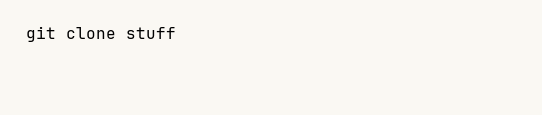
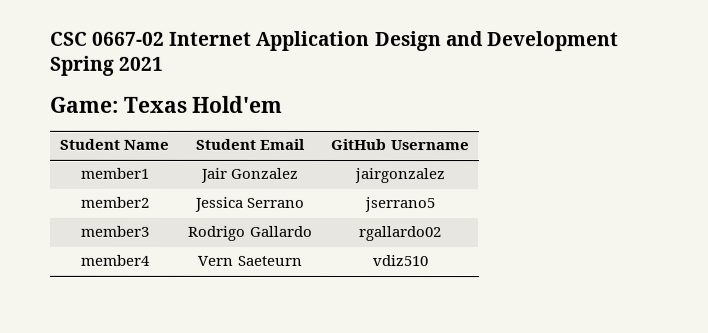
- git clone stuff
+ CSC 0667-02 Internet Application Design and Development Spring 2021
+ Game: Texas Hold'em
+ Student Name | Student Email | GitHub Username
+ member1 | Jair Gonzalez | jairgonzalez
+ member2 | Jessica Serrano | jserrano5
+ member3 | Rodrigo Gallardo | rgallardo02
+ member4 | Vern Saeteurn | vdiz510

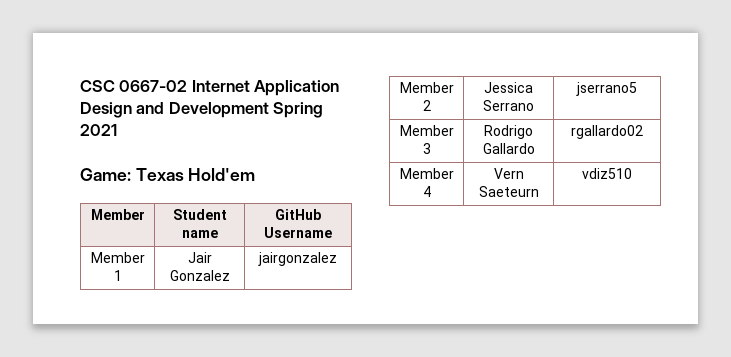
- Student Name | Student Email | GitHub Username
+ Member | Student name | GitHub Username
- member1 | Jair Gonzalez | jairgonzalez
+ Member 1 | Jair Gonzalez | jairgonzalez
- member2 | Jessica Serrano | jserrano5
+ Member 2 | Jessica Serrano | jserrano5
- member3 | Rodrigo Gallardo | rgallardo02
+ Member 3 | Rodrigo Gallardo | rgallardo02
- member4 | Vern Saeteurn | vdiz510
+ Member 4 | Vern Saeteurn | vdiz510

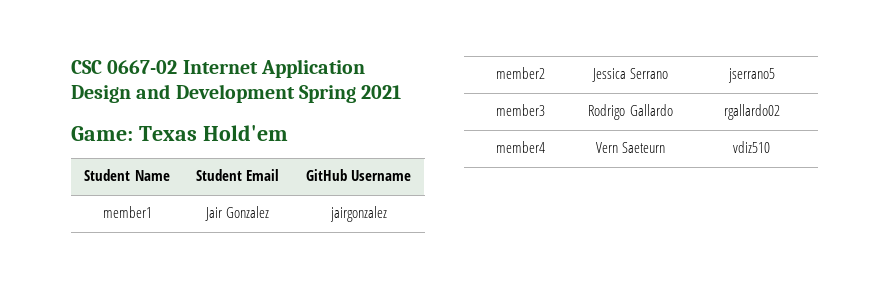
- Member | Student name | GitHub Username
+ Student Name | Student Email | GitHub Username
- Member 1 | Jair Gonzalez | jairgonzalez
+ member1 | Jair Gonzalez | jairgonzalez
- Member 2 | Jessica Serrano | jserrano5
+ member2 | Jessica Serrano | jserrano5
- Member 3 | Rodrigo Gallardo | rgallardo02
+ member3 | Rodrigo Gallardo | rgallardo02
- Member 4 | Vern Saeteurn | vdiz510
+ member4 | Vern Saeteurn | vdiz510

